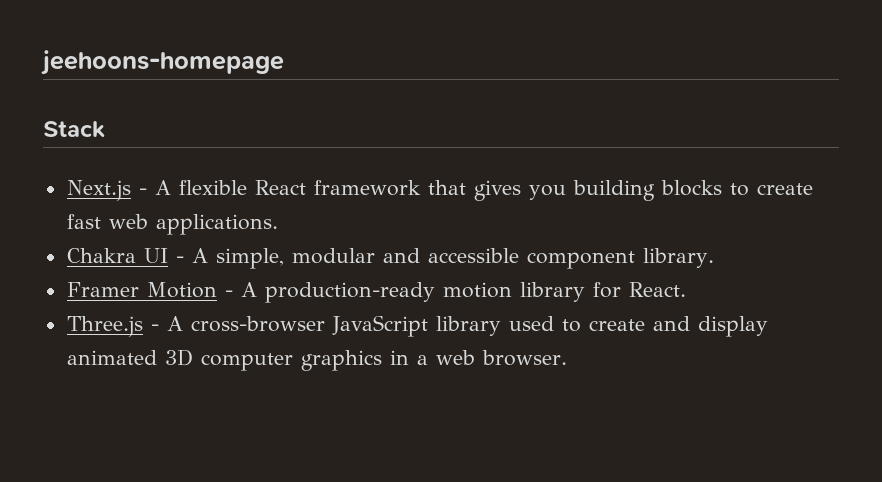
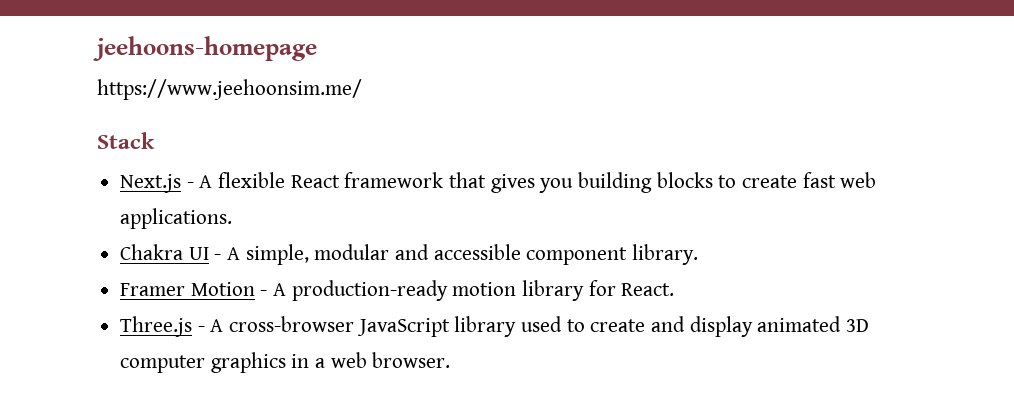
+ https://www.jeehoonsim.me/

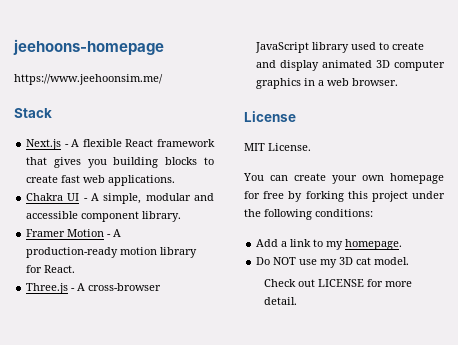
+ License
+ MIT License.
+ You can create your own homepage for free by forking this project under the following conditions:
+ Add a link to my homepage.
+ Do NOT use my 3D cat model.
+ Check out LICENSE for more detail.

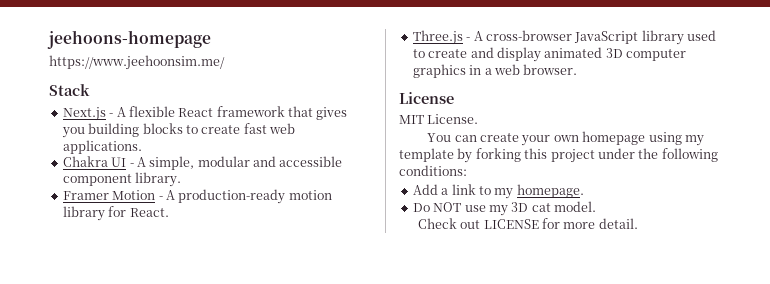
- You can create your own homepage for free by forking this project under the following conditions:
+ You can create your own homepage using my template by forking this project under the following conditions:

